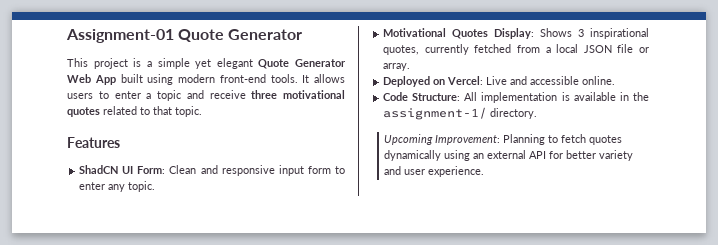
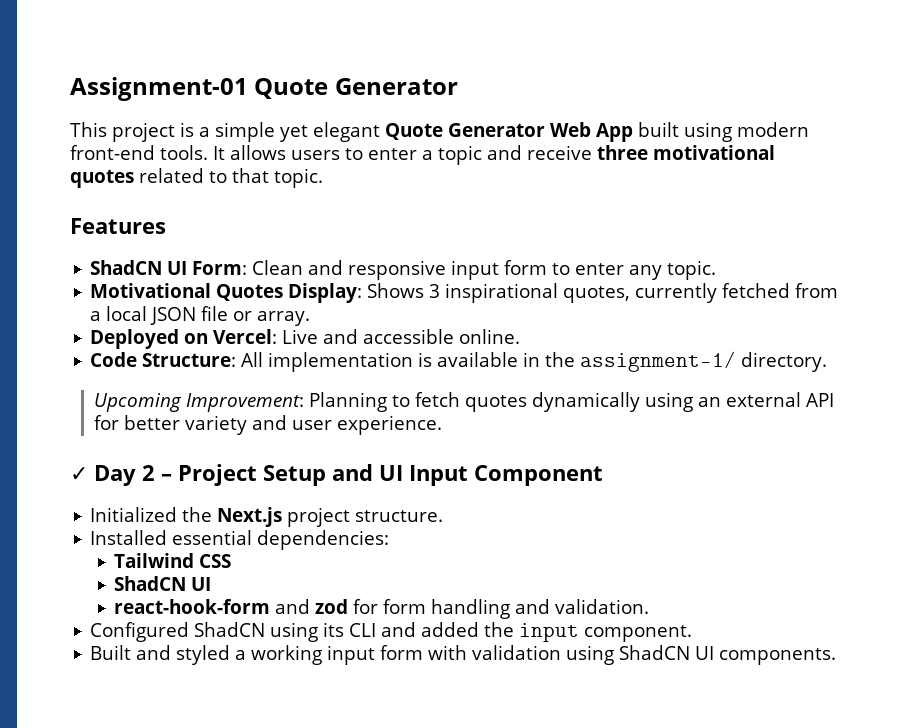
+ ✓ Day 2 – Project Setup and UI Input Component
+ Initialized the Next.js project structure.
+ Installed essential dependencies:
+ Tailwind CSS
+ ShadCN UI
+ react-hook-form and zod for form handling and validation.
+ Configured ShadCN using its CLI and added the input component.
+ Built and styled a working input form with validation using ShadCN UI components.

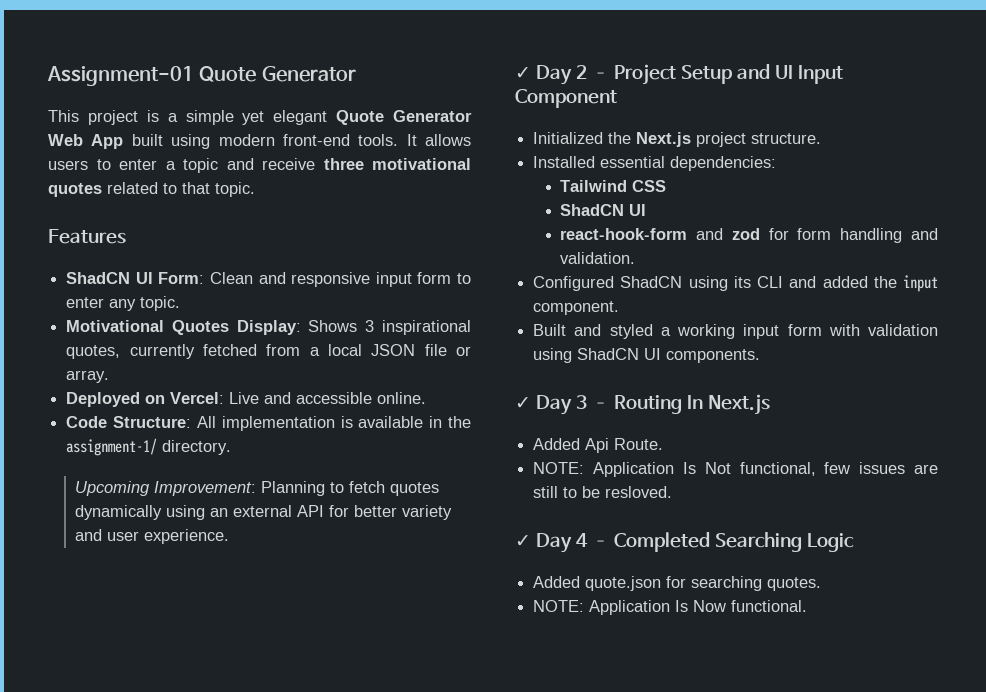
+ ✓ Day 3 – Routing In Next.js
+ Added Api Route.
+ NOTE: Application Is Not functional, few issues are still to be resloved.
+ ✓ Day 4 – Completed Searching Logic
+ Added quote.json for searching quotes.
+ NOTE: Application Is Now functional.

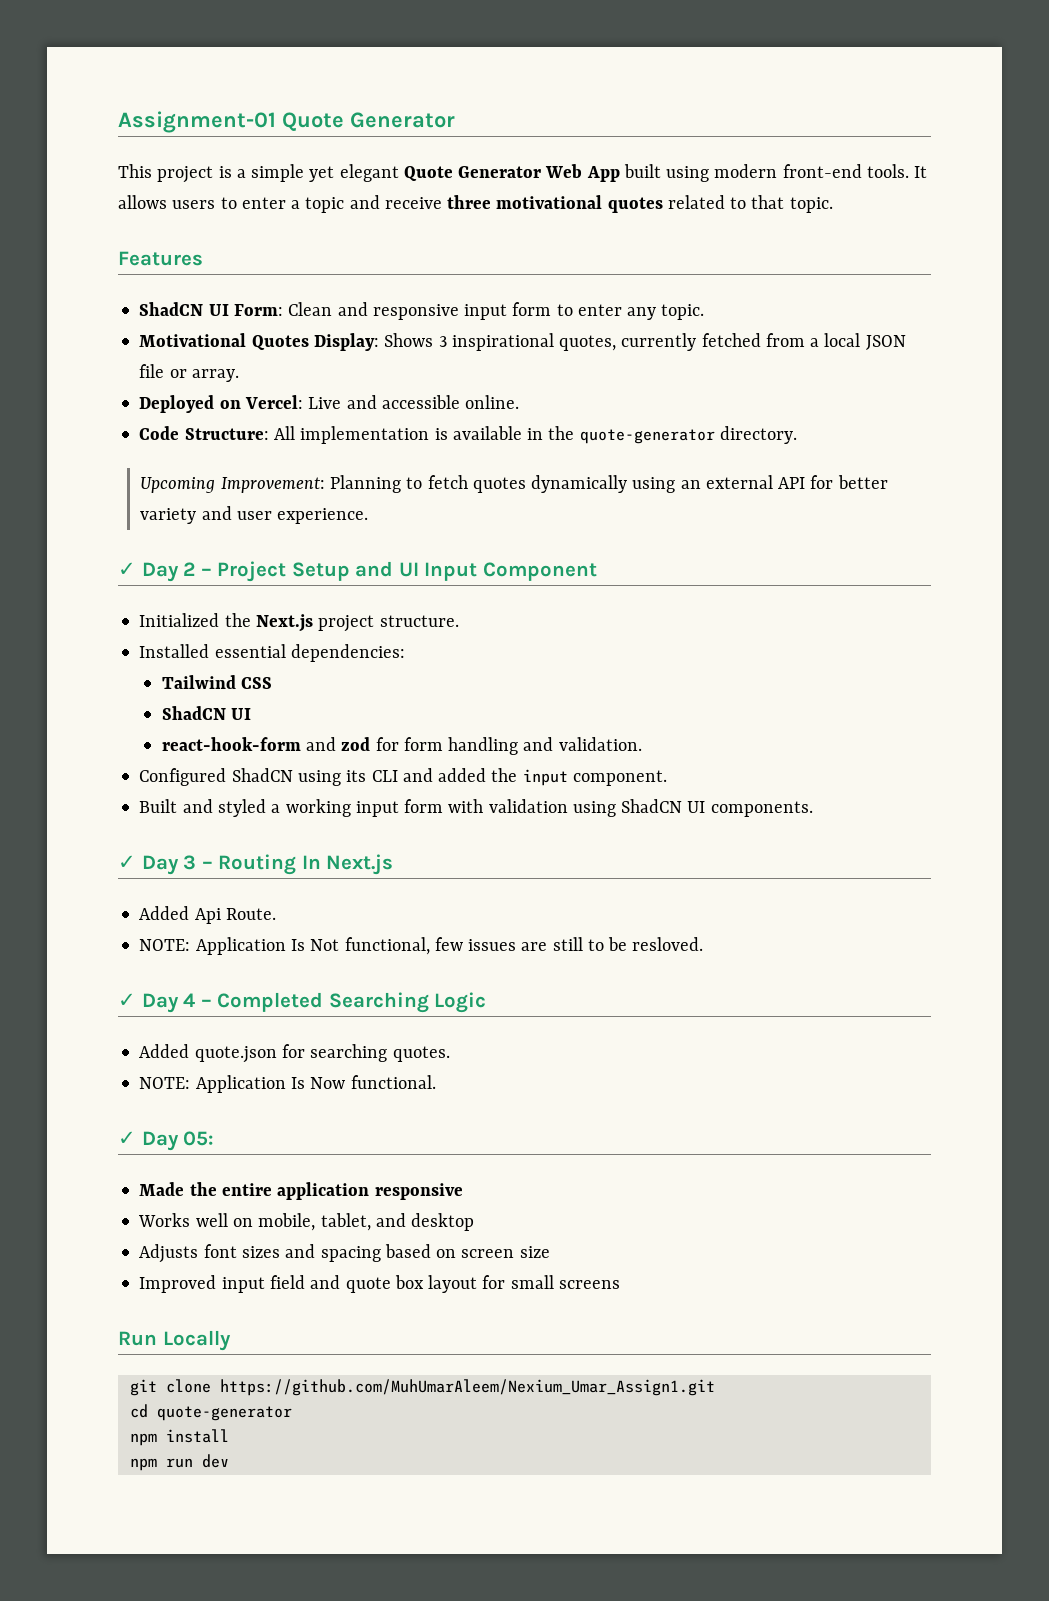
- Code Structure: All implementation is available in the assignment-1/ directory.
+ Code Structure: All implementation is available in the quote-generator directory.
+ ✓ Day 05:
+ Made the entire application responsive
+ Works well on mobile, tablet, and desktop
+ Adjusts font sizes and spacing based on screen size
+ Improved input field and quote box layout for small screens
+ Run Locally
+ git clone https://github.com/MuhUmarAleem/Nexium_Umar_Assign1.git
+ cd quote-generator
+ npm install
+ npm run dev

